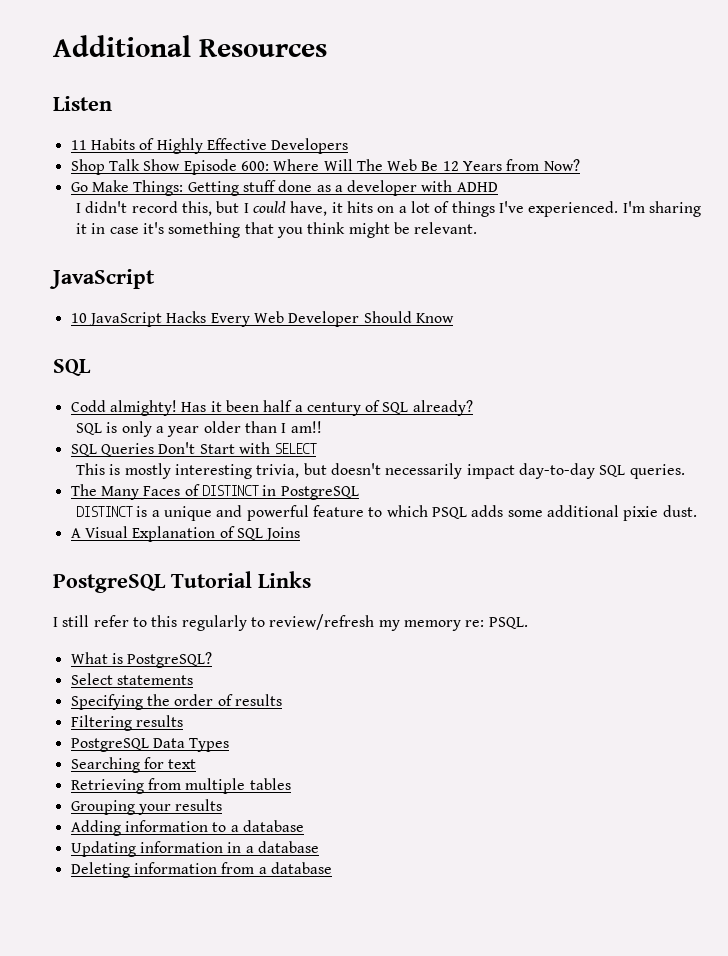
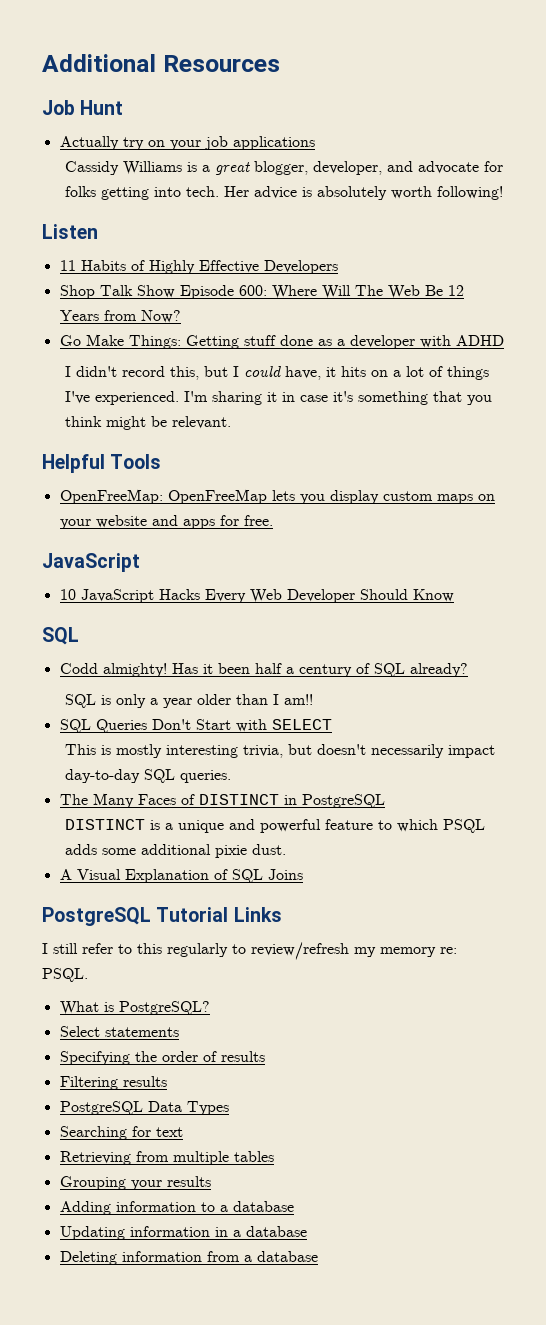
+ Job Hunt
+ Actually try on your job applications
+ Cassidy Williams is a great blogger, developer, and advocate for folks getting into tech. Her advice is absolutely worth following!
+ Helpful Tools
+ OpenFreeMap: OpenFreeMap lets you display custom maps on your website and apps for free.

